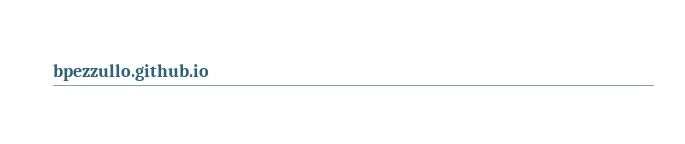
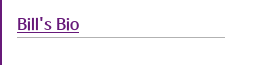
- bpezzullo.github.io
+ Bill's Bio

